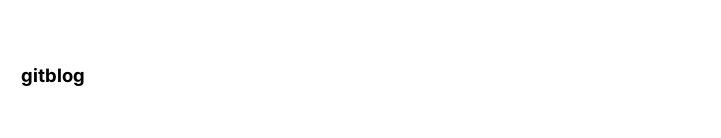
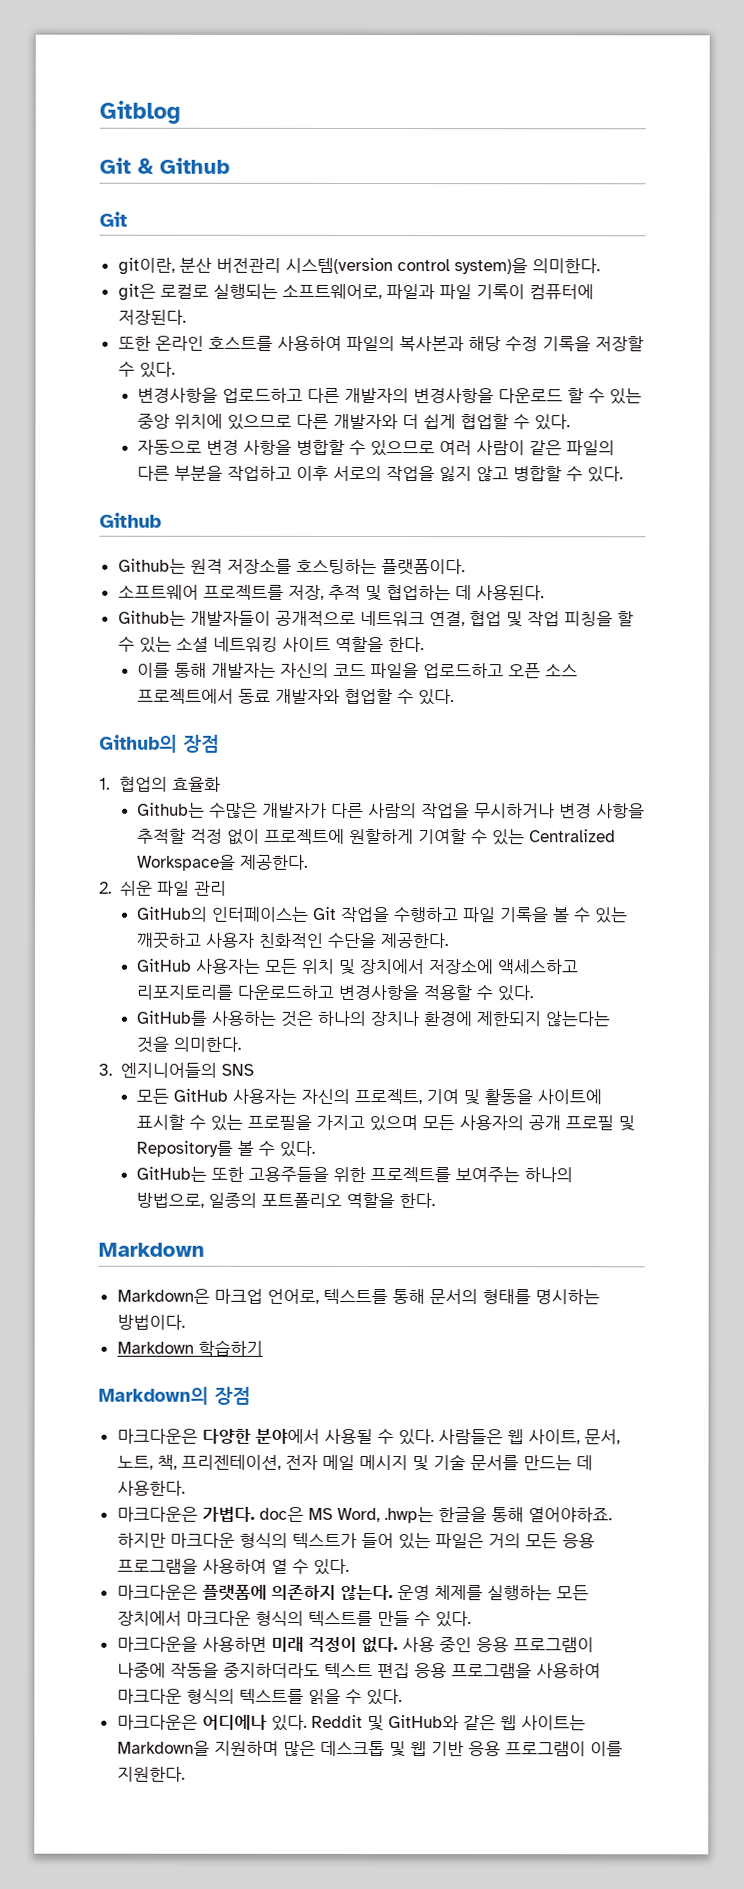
- gitblog
+ Gitblog
+ Git & Github
+ Git
+ git이란, 분산 버전관리 시스템(version control system)을 의미한다.
+ git은 로컬로 실행되는 소프트웨어로, 파일과 파일 기록이 컴퓨터에 저장된다.
+ 또한 온라인 호스트를 사용하여 파일의 복사본과 해당 수정 기록을 저장할 수 있다.
+ 변경사항을 업로드하고 다른 개발자의 변경사항을 다운로드 할 수 있는 중앙 위치에 있으므로 다른 개발자와 더 쉽게 협업할 수 있다.
+ 자동으로 변경 사항을 병합할 수 있으므로 여러 사람이 같은 파일의 다른 부분을 작업하고 이후 서로의 작업을 잃지 않고 병합할 수 있다.
+ Github
+ Github는 원격 저장소를 호스팅하는 플랫폼이다.
+ 소프트웨어 프로젝트를 저장, 추적 및 협업하는 데 사용된다.
+ Github는 개발자들이 공개적으로 네트워크 연결, 협업 및 작업 피칭을 할 수 있는 소셜 네트워킹 사이트 역할을 한다.
+ 이를 통해 개발자는 자신의 코드 파일을 업로드하고 오픈 소스 프로젝트에서 동료 개발자와 협업할 수 있다.
+ Github의 장점
+ 1. 협업의 효율화
+ Github는 수많은 개발자가 다른 사람의 작업을 무시하거나 변경 사항을 추적할 걱정 없이 프로젝트에 원할하게 기여할 수 있는 Centralized Workspace을 제공한다.
+ 2. 쉬운 파일 관리
+ GitHub의 인터페이스는 Git 작업을 수행하고 파일 기록을 볼 수 있는 깨끗하고 사용자 친화적인 수단을 제공한다.
+ GitHub 사용자는 모든 위치 및 장치에서 저장소에 액세스하고 리포지토리를 다운로드하고 변경사항을 적용할 수 있다.
+ GitHub를 사용하는 것은 하나의 장치나 환경에 제한되지 않는다는 것을 의미한다.
+ 3. 엔지니어들의 SNS
+ 모든 GitHub 사용자는 자신의 프로젝트, 기여 및 활동을 사이트에 표시할 수 있는 프로필을 가지고 있으며 모든 사용자의 공개 프로필 및 Repository를 볼 수 있다.
+ GitHub는 또한 고용주들을 위한 프로젝트를 보여주는 하나의 방법으로, 일종의 포트폴리오 역할을 한다.
+ Markdown
+ Markdown은 마크업 언어로, 텍스트를 통해 문서의 형태를 명시하는 방법이다.
+ Markdown 학습하기
+ Markdown의 장점
+ 마크다운은 다양한 분야에서 사용될 수 있다. 사람들은 웹 사이트, 문서, 노트, 책, 프리젠테이션, 전자 메일 메시지 및 기술 문서를 만드는 데 사용한다.
+ 마크다운은 가볍다. doc은 MS Word, .hwp는 한글을 통해 열어야하죠. 하지만 마크다운 형식의 텍스트가 들어 있는 파일은 거의 모든 응용 프로그램을 사용하여 열 수 있다.
+ 마크다운은 플랫폼에 의존하지 않는다. 운영 체제를 실행하는 모든 장치에서 마크다운 형식의 텍스트를 만들 수 있다.
+ 마크다운을 사용하면 미래 걱정이 없다. 사용 중인 응용 프로그램이 나중에 작동을 중지하더라도 텍스트 편집 응용 프로그램을 사용하여 마크다운 형식의 텍스트를 읽을 수 있다.
+ 마크다운은 어디에나 있다. Reddit 및 GitHub와 같은 웹 사이트는 Markdown을 지원하며 많은 데스크톱 및 웹 기반 응용 프로그램이 이를 지원한다.

